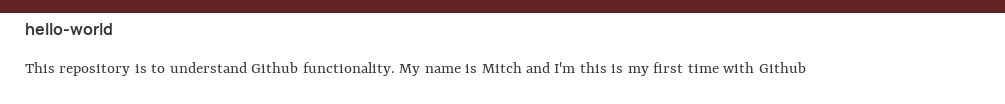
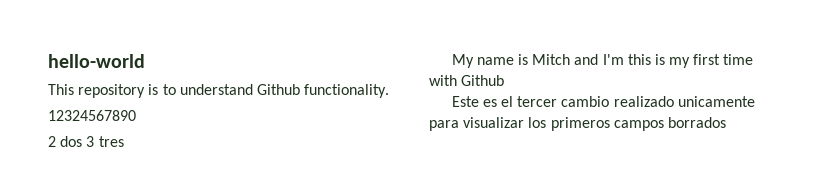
- This repository is to understand Github functionality. My name is Mitch and I'm this is my first time with Github
+ This repository is to understand Github functionality.
+ 12324567890
+ 2 dos 3 tres
+ My name is Mitch and I'm this is my first time with Github
+ Este es el tercer cambio realizado unicamente para visualizar los primeros campos borrados

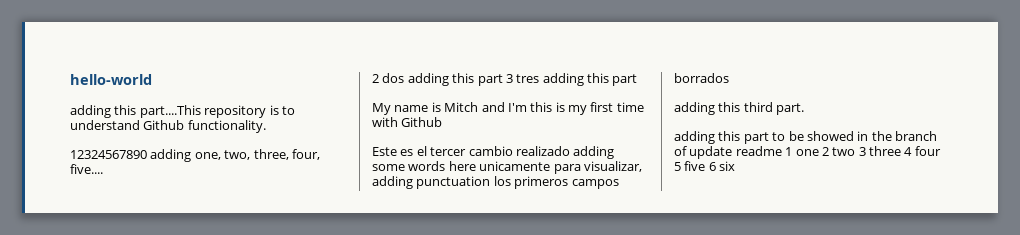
- This repository is to understand Github functionality.
+ adding this part....This repository is to understand Github functionality.
- 12324567890
+ 12324567890 adding one, two, three, four, five....
- 2 dos 3 tres
+ 2 dos adding this part 3 tres adding this part
- Este es el tercer cambio realizado unicamente para visualizar los primeros campos borrados
+ Este es el tercer cambio realizado adding some words here unicamente para visualizar, adding punctuation los primeros campos borrados
+ adding this third part.
+ adding this part to be showed in the branch of update readme 1 one 2 two 3 three 4 four 5 five 6 six

